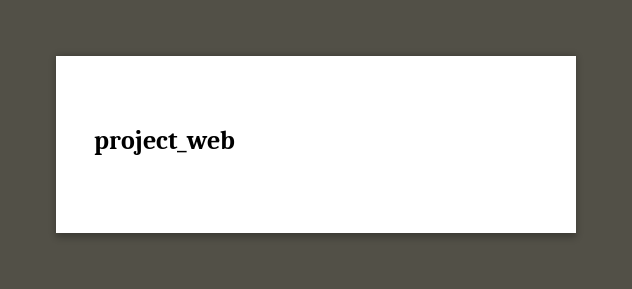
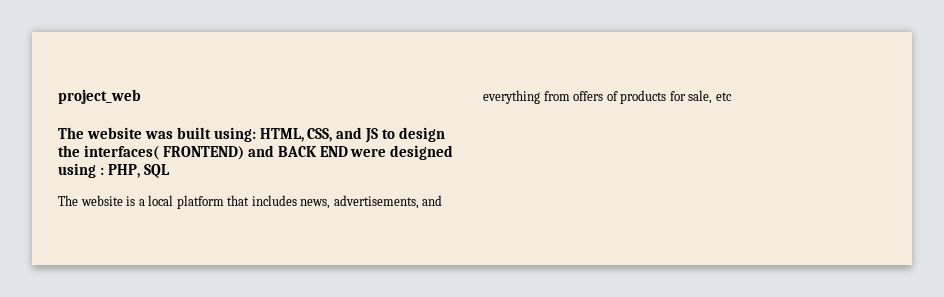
+ The website was built using: HTML, CSS, and JS to design the interfaces( FRONTEND) and BACK END were designed using : PHP, SQL
+ The website is a local platform that includes news, advertisements, and everything from offers of products for sale, etc

